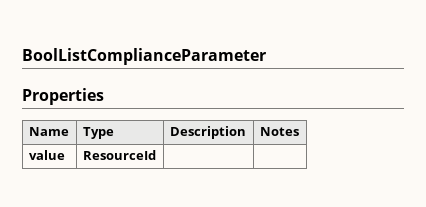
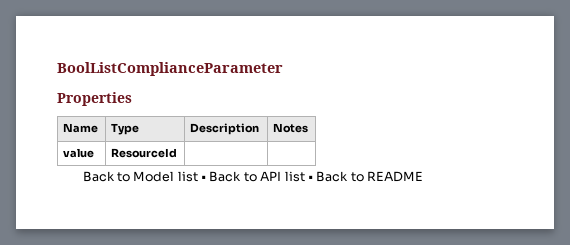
+ Back to Model list • Back to API list • Back to README

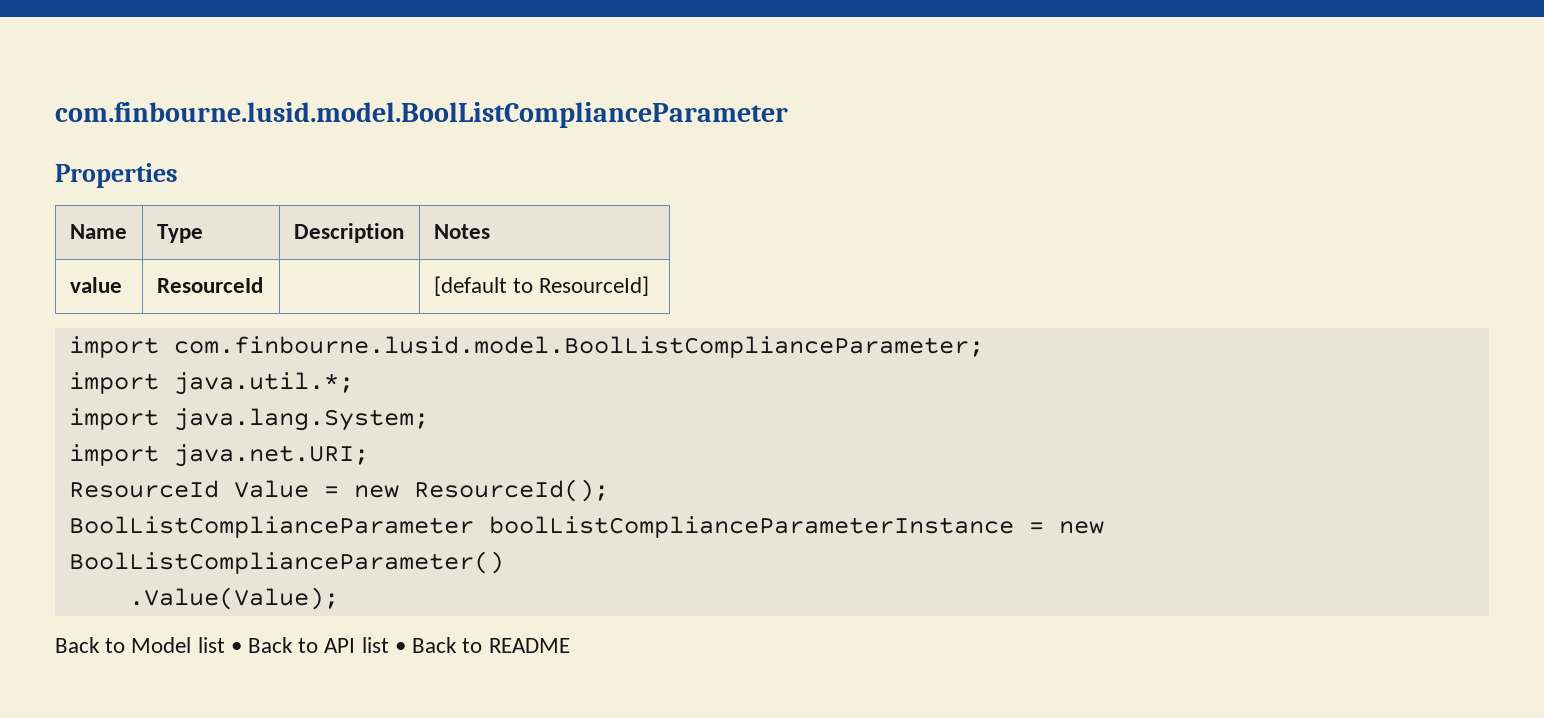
- BoolListComplianceParameter
+ com.finbourne.lusid.model.BoolListComplianceParameter
- value | ResourceId | |
+ value | ResourceId | | [default to ResourceId]
+ import com.finbourne.lusid.model.BoolListComplianceParameter;
+ import java.util.*;
+ import java.lang.System;
+ import java.net.URI;
+ ResourceId Value = new ResourceId();
+ BoolListComplianceParameter boolListComplianceParameterInstance = new BoolListComplianceParameter()
+ .Value(Value);

